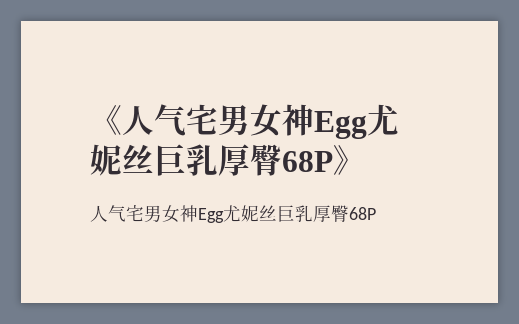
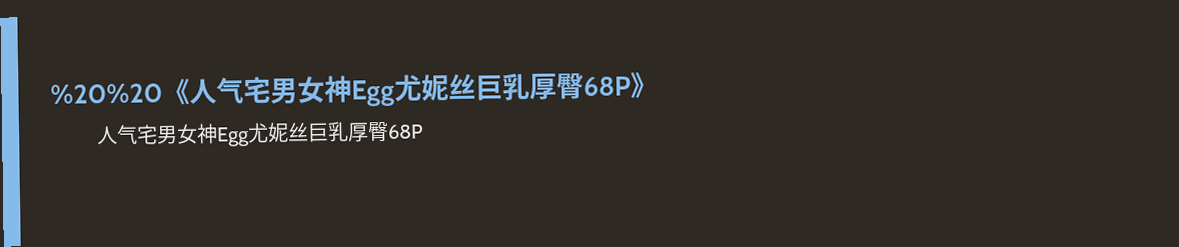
- 《人气宅男女神Egg尤妮丝巨乳厚臀68P》
+ %20%20《人气宅男女神Egg尤妮丝巨乳厚臀68P》

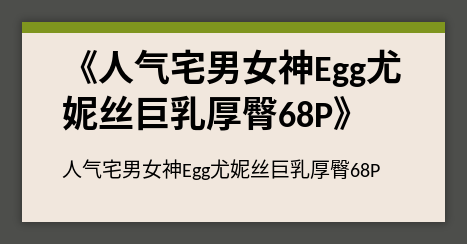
- %20%20《人气宅男女神Egg尤妮丝巨乳厚臀68P》
+ 《人气宅男女神Egg尤妮丝巨乳厚臀68P》

